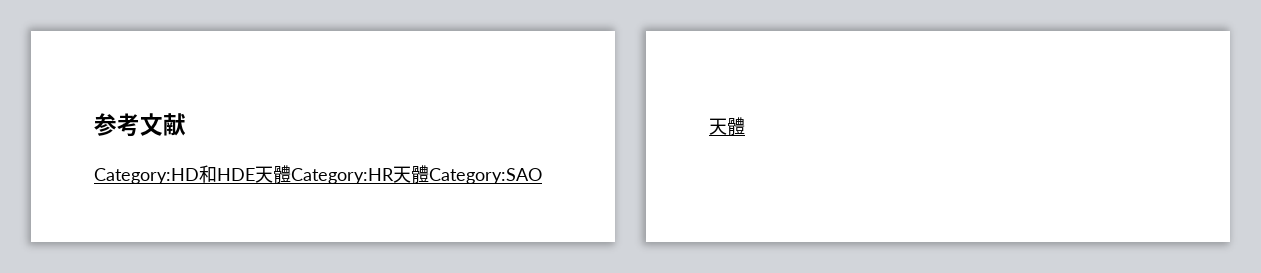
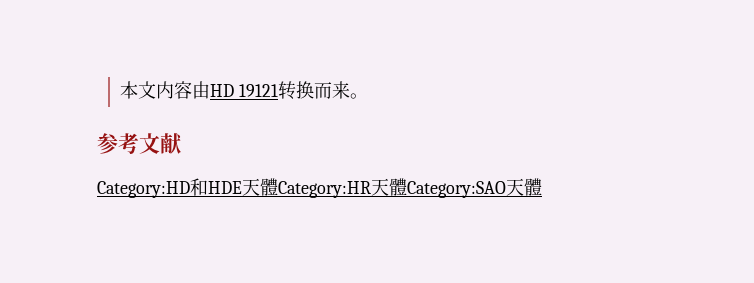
+ 本文内容由HD 19121转换而来。

